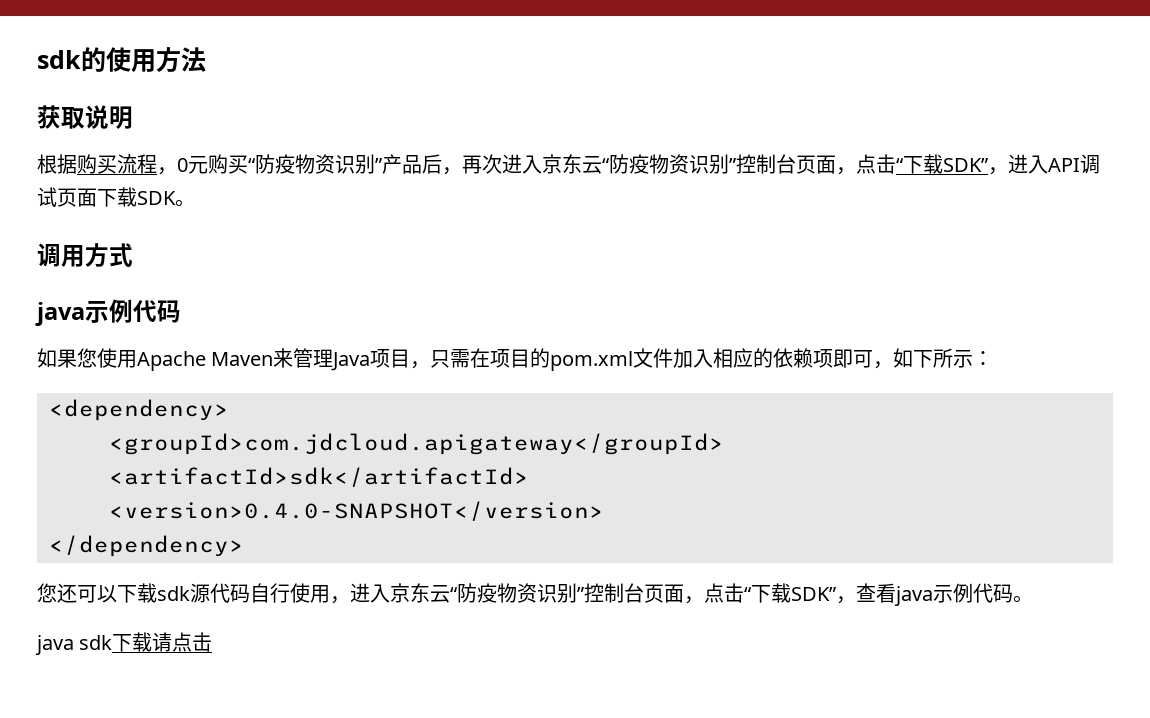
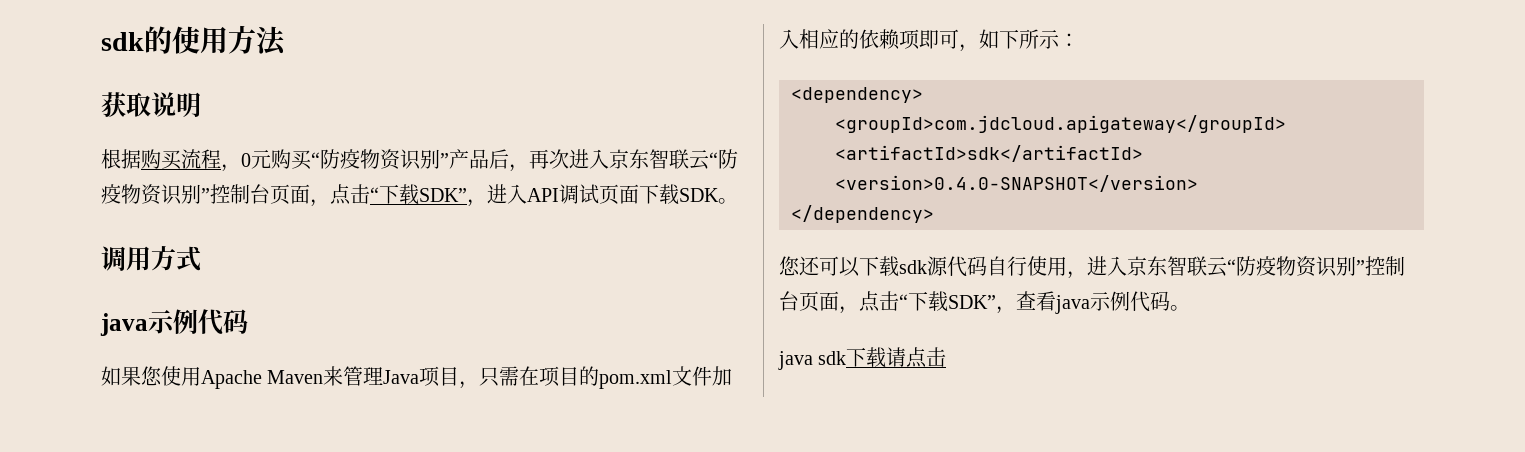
- 根据购买流程，0元购买“防疫物资识别”产品后，再次进入京东云“防疫物资识别”控制台页面，点击“下载SDK”，进入API调试页面下载SDK。
+ 根据购买流程，0元购买“防疫物资识别”产品后，再次进入京东智联云“防疫物资识别”控制台页面，点击“下载SDK”，进入API调试页面下载SDK。
- 您还可以下载sdk源代码自行使用，进入京东云“防疫物资识别”控制台页面，点击“下载SDK”，查看java示例代码。
+ 您还可以下载sdk源代码自行使用，进入京东智联云“防疫物资识别”控制台页面，点击“下载SDK”，查看java示例代码。

